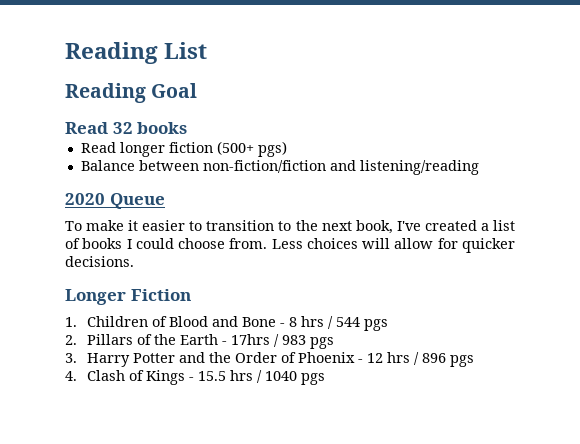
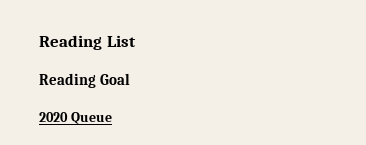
- Read 32 books
- Read longer fiction (500+ pgs)
- Balance between non-fiction/fiction and listening/reading
  2020 Queue
- To make it easier to transition to the next book, I've created a list of books I could choose from. Less choices will allow for quicker decisions.
- Longer Fiction
- 1. Children of Blood and Bone - 8 hrs / 544 pgs
- 2. Pillars of the Earth - 17hrs / 983 pgs
- 3. Harry Potter and the Order of Phoenix - 12 hrs / 896 pgs
- 4. Clash of Kings - 15.5 hrs / 1040 pgs

